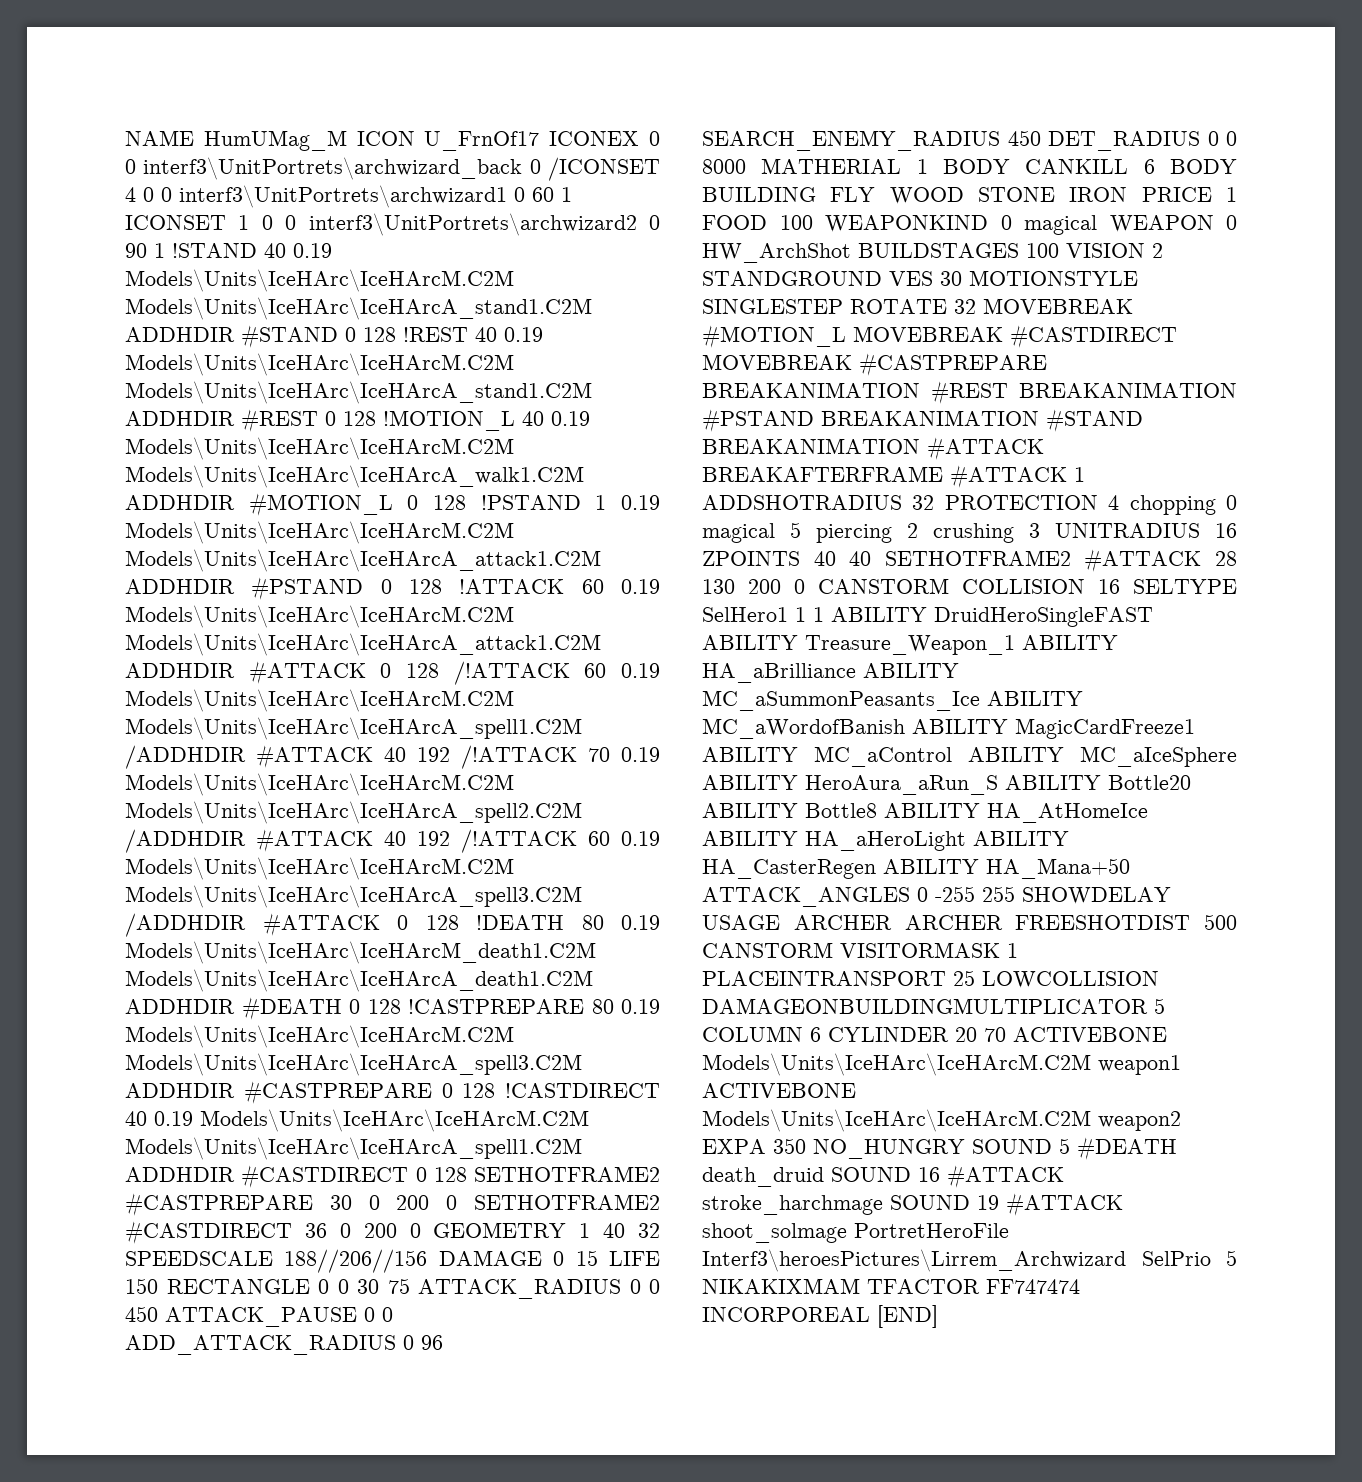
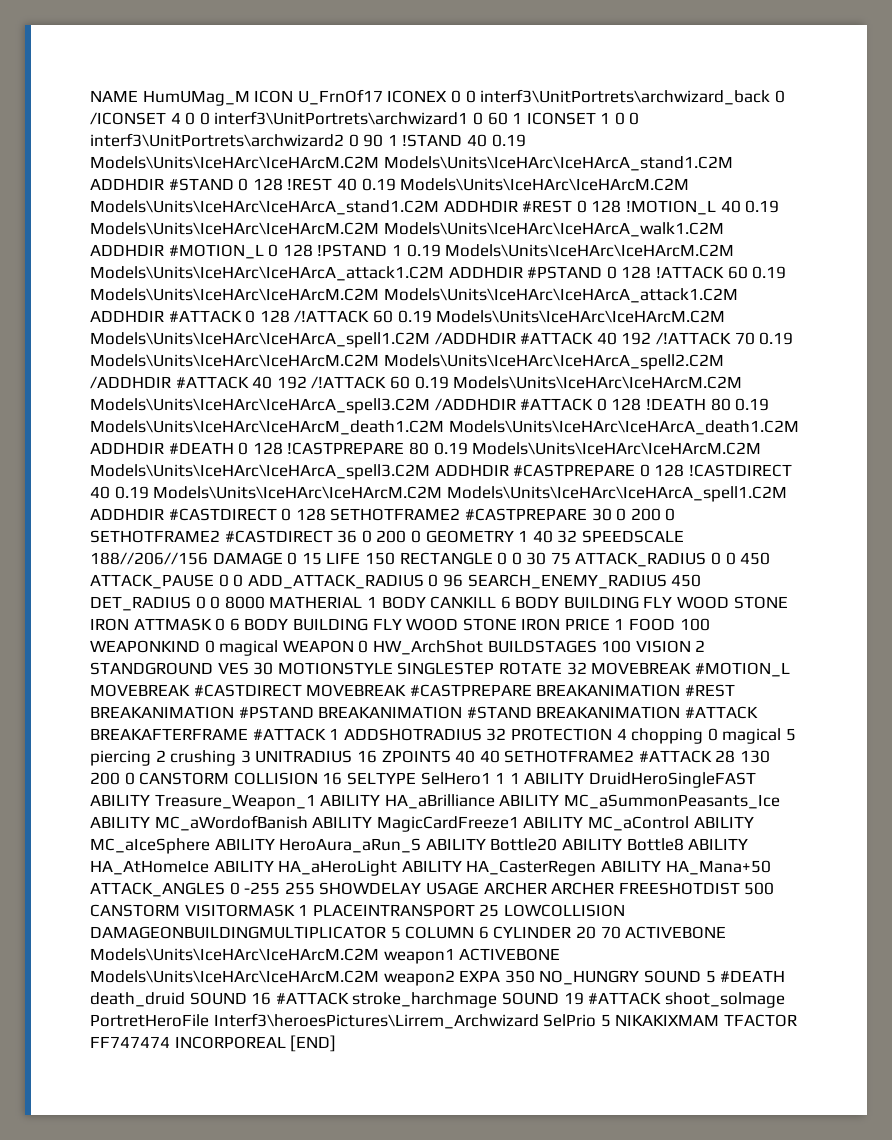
- NAME HumUMag_M ICON U_FrnOf17 ICONEX 0 0 interf3\UnitPortrets\archwizard_back 0 /ICONSET 4 0 0 interf3\UnitPortrets\archwizard1 0 60 1 ICONSET 1 0 0 interf3\UnitPortrets\archwizard2 0 90 1 !STAND 40 0.19 Models\Units\IceHArc\IceHArcM.C2M Models\Units\IceHArc\IceHArcA_stand1.C2M ADDHDIR #STAND 0 128 !REST 40 0.19 Models\Units\IceHArc\IceHArcM.C2M Models\Units\IceHArc\IceHArcA_stand1.C2M ADDHDIR #REST 0 128 !MOTION_L 40 0.19 Models\Units\IceHArc\IceHArcM.C2M Models\Units\IceHArc\IceHArcA_walk1.C2M ADDHDIR #MOTION_L 0 128 !PSTAND 1 0.19 Models\Units\IceHArc\IceHArcM.C2M Models\Units\IceHArc\IceHArcA_attack1.C2M ADDHDIR #PSTAND 0 128 !ATTACK 60 0.19 Models\Units\IceHArc\IceHArcM.C2M Models\Units\IceHArc\IceHArcA_attack1.C2M ADDHDIR #ATTACK 0 128 /!ATTACK 60 0.19 Models\Units\IceHArc\IceHArcM.C2M Models\Units\IceHArc\IceHArcA_spell1.C2M /ADDHDIR #ATTACK 40 192 /!ATTACK 70 0.19 Models\Units\IceHArc\IceHArcM.C2M Models\Units\IceHArc\IceHArcA_spell2.C2M /ADDHDIR #ATTACK 40 192 /!ATTACK 60 0.19 Models\Units\IceHArc\IceHArcM.C2M Models\Units\IceHArc\IceHArcA_spell3.C2M /ADDHDIR #ATTACK 0 128 !DEATH 80 0.19 Models\Units\IceHArc\IceHArcM_death1.C2M Models\Units\IceHArc\IceHArcA_death1.C2M ADDHDIR #DEATH 0 128 !CASTPREPARE 80 0.19 Models\Units\IceHArc\IceHArcM.C2M Models\Units\IceHArc\IceHArcA_spell3.C2M ADDHDIR #CASTPREPARE 0 128 !CASTDIRECT 40 0.19 Models\Units\IceHArc\IceHArcM.C2M Models\Units\IceHArc\IceHArcA_spell1.C2M ADDHDIR #CASTDIRECT 0 128 SETHOTFRAME2 #CASTPREPARE 30 0 200 0 SETHOTFRAME2 #CASTDIRECT 36 0 200 0 GEOMETRY 1 40 32 SPEEDSCALE 188//206//156 DAMAGE 0 15 LIFE 150 RECTANGLE 0 0 30 75 ATTACK_RADIUS 0 0 450 ATTACK_PAUSE 0 0 ADD_ATTACK_RADIUS 0 96 SEARCH_ENEMY_RADIUS 450 DET_RADIUS 0 0 8000 MATHERIAL 1 BODY CANKILL 6 BODY BUILDING FLY WOOD STONE IRON PRICE 1 FOOD 100 WEAPONKIND 0 magical WEAPON 0 HW_ArchShot BUILDSTAGES 100 VISION 2 STANDGROUND VES 30 MOTIONSTYLE SINGLESTEP ROTATE 32 MOVEBREAK #MOTION_L MOVEBREAK #CASTDIRECT MOVEBREAK #CASTPREPARE BREAKANIMATION #REST BREAKANIMATION #PSTAND BREAKANIMATION #STAND BREAKANIMATION #ATTACK BREAKAFTERFRAME #ATTACK 1 ADDSHOTRADIUS 32 PROTECTION 4 chopping 0 magical 5 piercing 2 crushing 3 UNITRADIUS 16 ZPOINTS 40 40 SETHOTFRAME2 #ATTACK 28 130 200 0 CANSTORM COLLISION 16 SELTYPE SelHero1 1 1 ABILITY DruidHeroSingleFAST ABILITY Treasure_Weapon_1 ABILITY HA_aBrilliance ABILITY MC_aSummonPeasants_Ice ABILITY MC_aWordofBanish ABILITY MagicCardFreeze1 ABILITY MC_aControl ABILITY MC_aIceSphere ABILITY HeroAura_aRun_S ABILITY Bottle20 ABILITY Bottle8 ABILITY HA_AtHomeIce ABILITY HA_aHeroLight ABILITY HA_CasterRegen ABILITY HA_Mana+50 ATTACK_ANGLES 0 -255 255 SHOWDELAY USAGE ARCHER ARCHER FREESHOTDIST 500 CANSTORM VISITORMASK 1 PLACEINTRANSPORT 25 LOWCOLLISION DAMAGEONBUILDINGMULTIPLICATOR 5 COLUMN 6 CYLINDER 20 70 ACTIVEBONE Models\Units\IceHArc\IceHArcM.C2M weapon1 ACTIVEBONE Models\Units\IceHArc\IceHArcM.C2M weapon2 EXPA 350 NO_HUNGRY SOUND 5 #DEATH death_druid SOUND 16 #ATTACK stroke_harchmage SOUND 19 #ATTACK shoot_solmage PortretHeroFile Interf3\heroesPictures\Lirrem_Archwizard SelPrio 5 NIKAKIXMAM TFACTOR FF747474 INCORPOREAL [END]
+ NAME HumUMag_M ICON U_FrnOf17 ICONEX 0 0 interf3\UnitPortrets\archwizard_back 0 /ICONSET 4 0 0 interf3\UnitPortrets\archwizard1 0 60 1 ICONSET 1 0 0 interf3\UnitPortrets\archwizard2 0 90 1 !STAND 40 0.19 Models\Units\IceHArc\IceHArcM.C2M Models\Units\IceHArc\IceHArcA_stand1.C2M ADDHDIR #STAND 0 128 !REST 40 0.19 Models\Units\IceHArc\IceHArcM.C2M Models\Units\IceHArc\IceHArcA_stand1.C2M ADDHDIR #REST 0 128 !MOTION_L 40 0.19 Models\Units\IceHArc\IceHArcM.C2M Models\Units\IceHArc\IceHArcA_walk1.C2M ADDHDIR #MOTION_L 0 128 !PSTAND 1 0.19 Models\Units\IceHArc\IceHArcM.C2M Models\Units\IceHArc\IceHArcA_attack1.C2M ADDHDIR #PSTAND 0 128 !ATTACK 60 0.19 Models\Units\IceHArc\IceHArcM.C2M Models\Units\IceHArc\IceHArcA_attack1.C2M ADDHDIR #ATTACK 0 128 /!ATTACK 60 0.19 Models\Units\IceHArc\IceHArcM.C2M Models\Units\IceHArc\IceHArcA_spell1.C2M /ADDHDIR #ATTACK 40 192 /!ATTACK 70 0.19 Models\Units\IceHArc\IceHArcM.C2M Models\Units\IceHArc\IceHArcA_spell2.C2M /ADDHDIR #ATTACK 40 192 /!ATTACK 60 0.19 Models\Units\IceHArc\IceHArcM.C2M Models\Units\IceHArc\IceHArcA_spell3.C2M /ADDHDIR #ATTACK 0 128 !DEATH 80 0.19 Models\Units\IceHArc\IceHArcM_death1.C2M Models\Units\IceHArc\IceHArcA_death1.C2M ADDHDIR #DEATH 0 128 !CASTPREPARE 80 0.19 Models\Units\IceHArc\IceHArcM.C2M Models\Units\IceHArc\IceHArcA_spell3.C2M ADDHDIR #CASTPREPARE 0 128 !CASTDIRECT 40 0.19 Models\Units\IceHArc\IceHArcM.C2M Models\Units\IceHArc\IceHArcA_spell1.C2M ADDHDIR #CASTDIRECT 0 128 SETHOTFRAME2 #CASTPREPARE 30 0 200 0 SETHOTFRAME2 #CASTDIRECT 36 0 200 0 GEOMETRY 1 40 32 SPEEDSCALE 188//206//156 DAMAGE 0 15 LIFE 150 RECTANGLE 0 0 30 75 ATTACK_RADIUS 0 0 450 ATTACK_PAUSE 0 0 ADD_ATTACK_RADIUS 0 96 SEARCH_ENEMY_RADIUS 450 DET_RADIUS 0 0 8000 MATHERIAL 1 BODY CANKILL 6 BODY BUILDING FLY WOOD STONE IRON ATTMASK 0 6 BODY BUILDING FLY WOOD STONE IRON PRICE 1 FOOD 100 WEAPONKIND 0 magical WEAPON 0 HW_ArchShot BUILDSTAGES 100 VISION 2 STANDGROUND VES 30 MOTIONSTYLE SINGLESTEP ROTATE 32 MOVEBREAK #MOTION_L MOVEBREAK #CASTDIRECT MOVEBREAK #CASTPREPARE BREAKANIMATION #REST BREAKANIMATION #PSTAND BREAKANIMATION #STAND BREAKANIMATION #ATTACK BREAKAFTERFRAME #ATTACK 1 ADDSHOTRADIUS 32 PROTECTION 4 chopping 0 magical 5 piercing 2 crushing 3 UNITRADIUS 16 ZPOINTS 40 40 SETHOTFRAME2 #ATTACK 28 130 200 0 CANSTORM COLLISION 16 SELTYPE SelHero1 1 1 ABILITY DruidHeroSingleFAST ABILITY Treasure_Weapon_1 ABILITY HA_aBrilliance ABILITY MC_aSummonPeasants_Ice ABILITY MC_aWordofBanish ABILITY MagicCardFreeze1 ABILITY MC_aControl ABILITY MC_aIceSphere ABILITY HeroAura_aRun_S ABILITY Bottle20 ABILITY Bottle8 ABILITY HA_AtHomeIce ABILITY HA_aHeroLight ABILITY HA_CasterRegen ABILITY HA_Mana+50 ATTACK_ANGLES 0 -255 255 SHOWDELAY USAGE ARCHER ARCHER FREESHOTDIST 500 CANSTORM VISITORMASK 1 PLACEINTRANSPORT 25 LOWCOLLISION DAMAGEONBUILDINGMULTIPLICATOR 5 COLUMN 6 CYLINDER 20 70 ACTIVEBONE Models\Units\IceHArc\IceHArcM.C2M weapon1 ACTIVEBONE Models\Units\IceHArc\IceHArcM.C2M weapon2 EXPA 350 NO_HUNGRY SOUND 5 #DEATH death_druid SOUND 16 #ATTACK stroke_harchmage SOUND 19 #ATTACK shoot_solmage PortretHeroFile Interf3\heroesPictures\Lirrem_Archwizard SelPrio 5 NIKAKIXMAM TFACTOR FF747474 INCORPOREAL [END]

